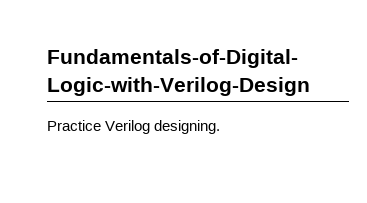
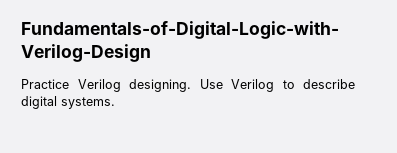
+ Use Verilog to describe digital systems.

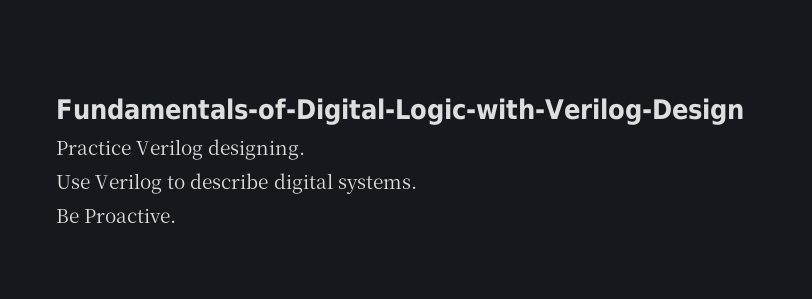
- Practice Verilog designing. Use Verilog to describe digital systems.
+ Practice Verilog designing.
+ Use Verilog to describe digital systems.
+ Be Proactive.

